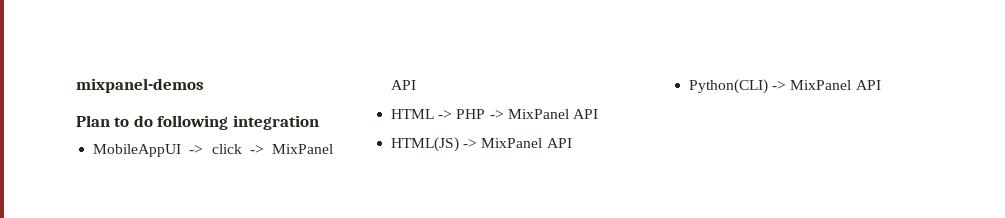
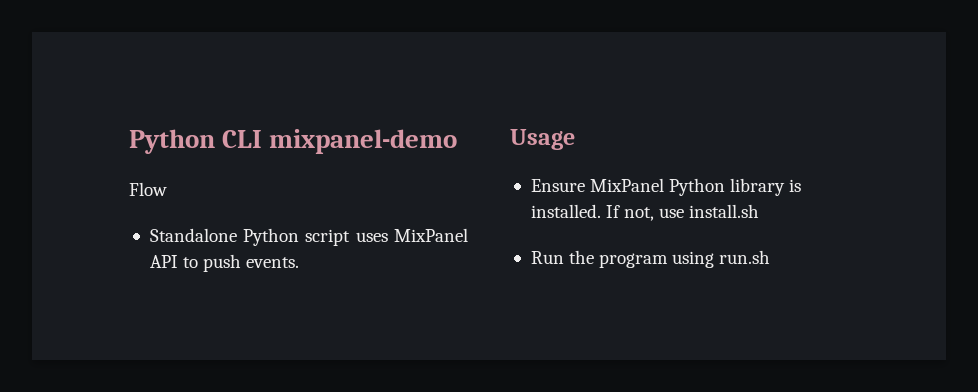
- mixpanel-demos
- Plan to do following integration
- MobileAppUI -> click -> MixPanel API
- HTML -> PHP -> MixPanel API
- HTML(JS) -> MixPanel API
- Python(CLI) -> MixPanel API
+ Python CLI mixpanel-demo
+ Flow
+ Standalone Python script uses MixPanel API to push events.
+ Usage
+ Ensure MixPanel Python library is installed. If not, use install.sh
+ Run the program using run.sh

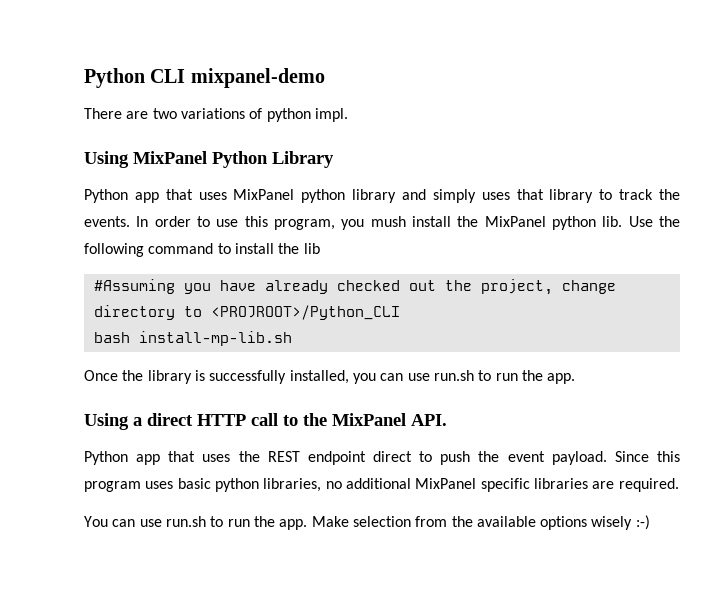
- Flow
- Standalone Python script uses MixPanel API to push events.
- Usage
- Ensure MixPanel Python library is installed. If not, use install.sh
- Run the program using run.sh
+ There are two variations of python impl.
+ Using MixPanel Python Library
+ Python app that uses MixPanel python library and simply uses that library to track the events. In order to use this program, you mush install the MixPanel python lib. Use the following command to install the lib
+ #Assuming you have already checked out the project, change directory to <PROJROOT>/Python_CLI
+ bash install-mp-lib.sh
+ Once the library is successfully installed, you can use run.sh to run the app.
+ Using a direct HTTP call to the MixPanel API.
+ Python app that uses the REST endpoint direct to push the event payload. Since this program uses basic python libraries, no additional MixPanel specific libraries are required.
+ You can use run.sh to run the app. Make selection from the available options wisely :-)

